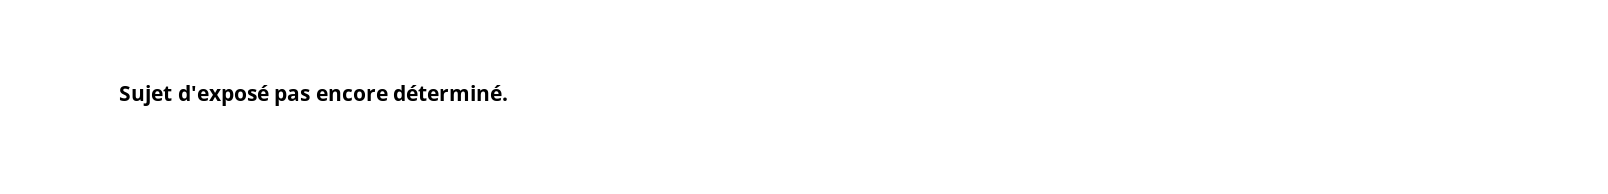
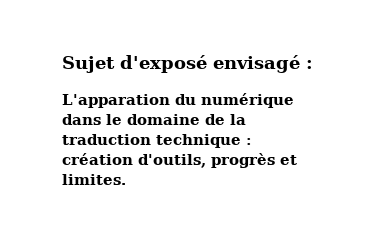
- Sujet d'exposé pas encore déterminé.
+ Sujet d'exposé envisagé :
+ L'apparation du numérique dans le domaine de la traduction technique : création d'outils, progrès et limites.

